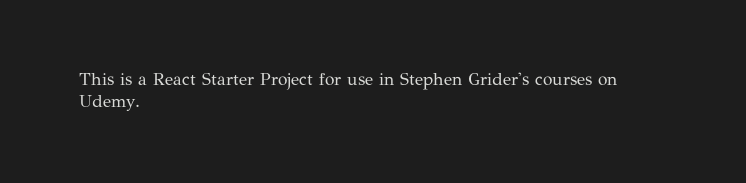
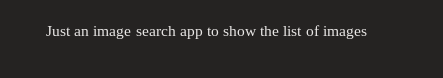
- This is a React Starter Project for use in Stephen Grider's courses on Udemy.
+ Just an image search app to show the list of images

